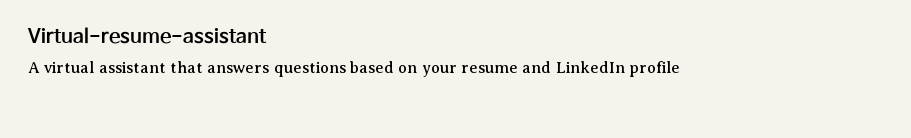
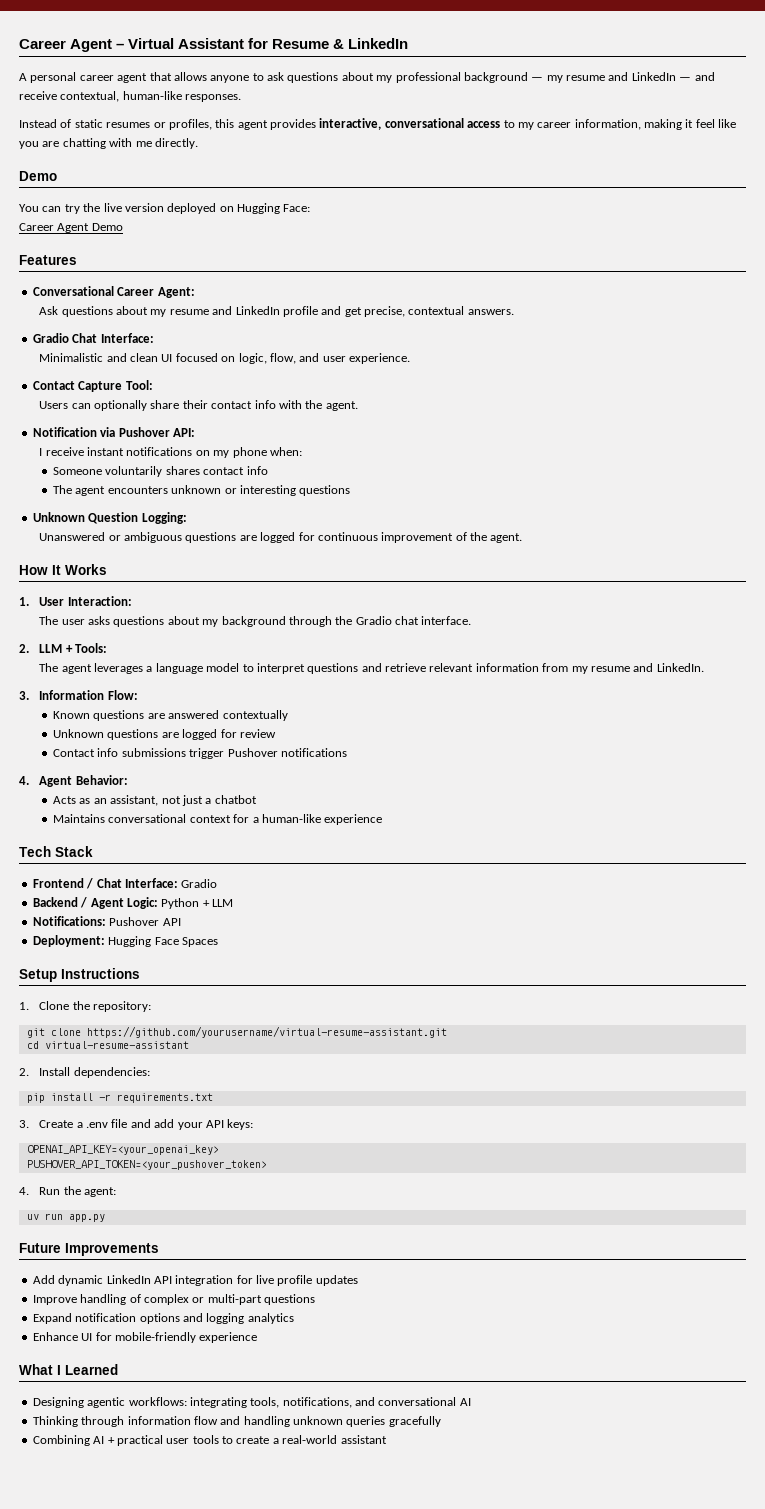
- Virtual-resume-assistant
- A virtual assistant that answers questions based on your resume and LinkedIn profile
+ Career Agent – Virtual Assistant for Resume & LinkedIn
+ A personal career agent that allows anyone to ask questions about my professional background — my resume and LinkedIn — and receive contextual, human-like responses.
+ Instead of static resumes or profiles, this agent provides interactive, conversational access to my career information, making it feel like you are chatting with me directly.
+ Demo
+ You can try the live version deployed on Hugging Face:
+ Career Agent Demo
+ Features
+ Conversational Career Agent:
+ Ask questions about my resume and LinkedIn profile and get precise, contextual answers.
+ Gradio Chat Interface:
+ Minimalistic and clean UI focused on logic, flow, and user experience.
+ Contact Capture Tool:
+ Users can optionally share their contact info with the agent.
+ Notification via Pushover API:
+ I receive instant notifications on my phone when:
+ Someone voluntarily shares contact info
+ The agent encounters unknown or interesting questions
+ Unknown Question Logging:
+ Unanswered or ambiguous questions are logged for continuous improvement of the agent.
+ How It Works
+ 1. User Interaction:
+ The user asks questions about my background through the Gradio chat interface.
+ 2. LLM + Tools:
+ The agent leverages a language model to interpret questions and retrieve relevant information from my resume and LinkedIn.
+ 3. Information Flow:
+ Known questions are answered contextually
+ Unknown questions are logged for review
+ Contact info submissions trigger Pushover notifications
+ 4. Agent Behavior:
+ Acts as an assistant, not just a chatbot
+ Maintains conversational context for a human-like experience
+ Tech Stack
+ Frontend / Chat Interface: Gradio
+ Backend / Agent Logic: Python + LLM
+ Notifications: Pushover API
+ Deployment: Hugging Face Spaces
+ Setup Instructions
+ 1. Clone the repository:
+ git clone https://github.com/yourusername/virtual-resume-assistant.git
+ cd virtual-resume-assistant
+ 2. Install dependencies:
+ pip install -r requirements.txt
+ 3. Create a .env file and add your API keys:
+ OPENAI_API_KEY=<your_openai_key>
+ PUSHOVER_API_TOKEN=<your_pushover_token>
+ 4. Run the agent:
+ uv run app.py
+ Future Improvements
+ Add dynamic LinkedIn API integration for live profile updates
+ Improve handling of complex or multi-part questions
+ Expand notification options and logging analytics
+ Enhance UI for mobile-friendly experience
+ What I Learned
+ Designing agentic workflows: integrating tools, notifications, and conversational AI
+ Thinking through information flow and handling unknown queries gracefully
+ Combining AI + practical user tools to create a real-world assistant

